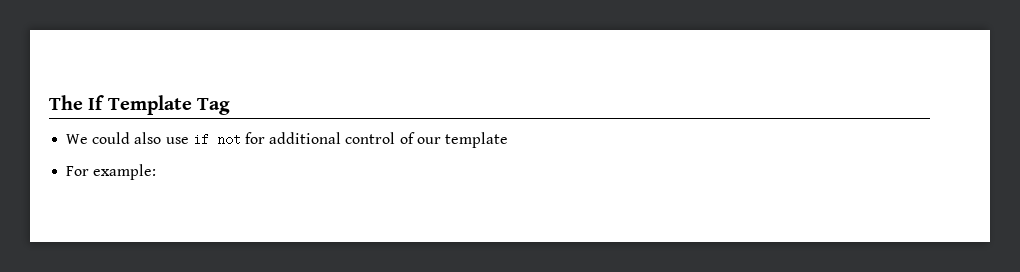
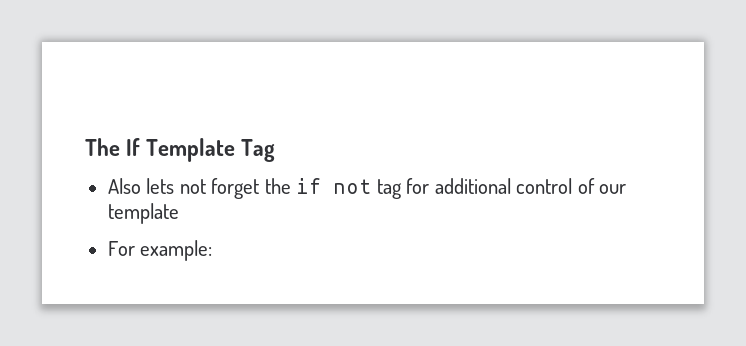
- We could also use if not for additional control of our template
+ Also lets not forget the if not tag for additional control of our template

